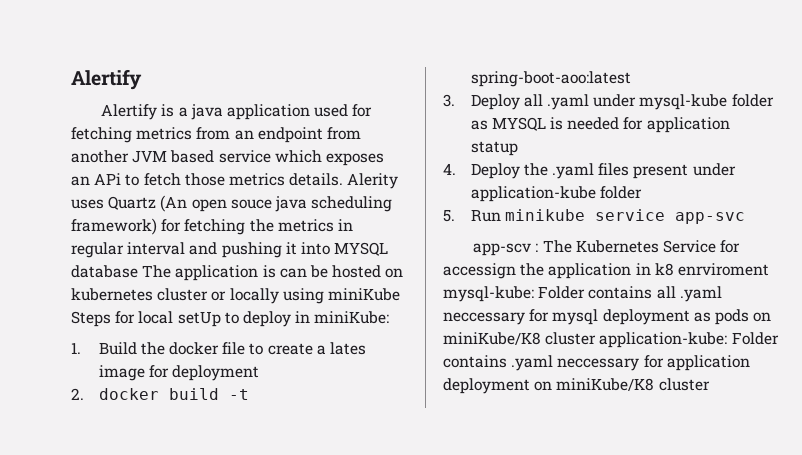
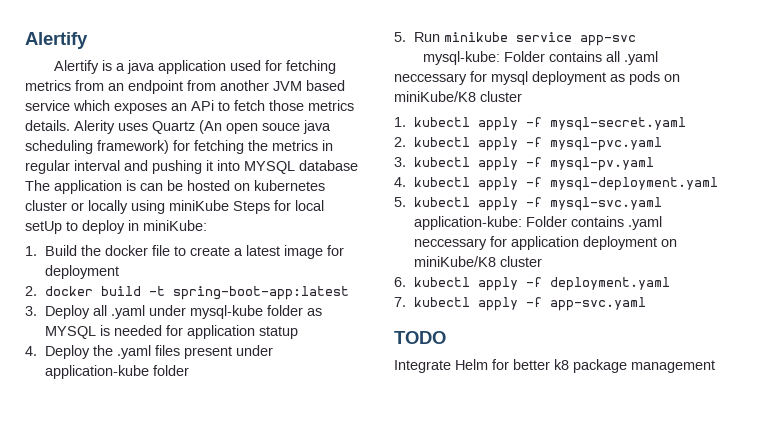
- 1. Build the docker file to create a lates image for deployment
+ 1. Build the docker file to create a latest image for deployment
- 2. docker build -t spring-boot-aoo:latest
+ 2. docker build -t spring-boot-app:latest
- app-scv : The Kubernetes Service for accessign the application in k8 enrviroment mysql-kube: Folder contains all .yaml neccessary for mysql deployment as pods on miniKube/K8 cluster application-kube: Folder contains .yaml neccessary for application deployment on miniKube/K8 cluster
+ mysql-kube: Folder contains all .yaml neccessary for mysql deployment as pods on miniKube/K8 cluster
+ 1. kubectl apply -f mysql-secret.yaml
+ 2. kubectl apply -f mysql-pvc.yaml
+ 3. kubectl apply -f mysql-pv.yaml
+ 4. kubectl apply -f mysql-deployment.yaml
+ 5. kubectl apply -f mysql-svc.yaml application-kube: Folder contains .yaml neccessary for application deployment on miniKube/K8 cluster
+ 6. kubectl apply -f deployment.yaml
+ 7. kubectl apply -f app-svc.yaml
+ TODO
+ Integrate Helm for better k8 package management

